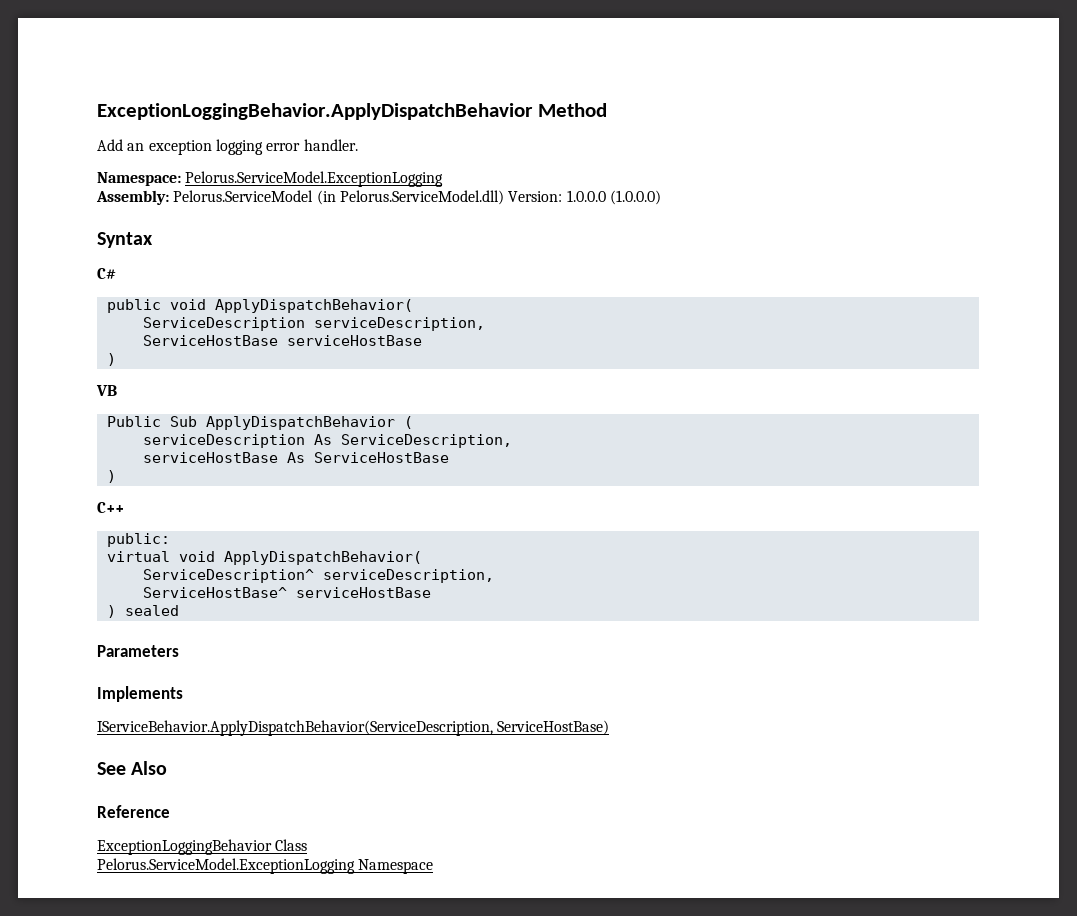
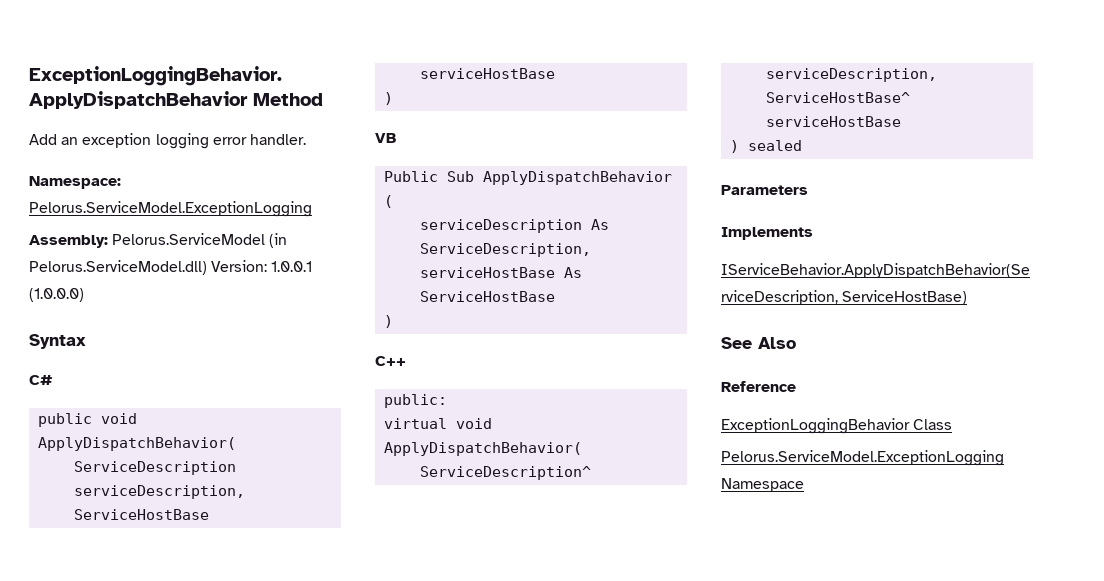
- Assembly: Pelorus.ServiceModel (in Pelorus.ServiceModel.dll) Version: 1.0.0.0 (1.0.0.0)
+ Assembly: Pelorus.ServiceModel (in Pelorus.ServiceModel.dll) Version: 1.0.0.1 (1.0.0.0)

